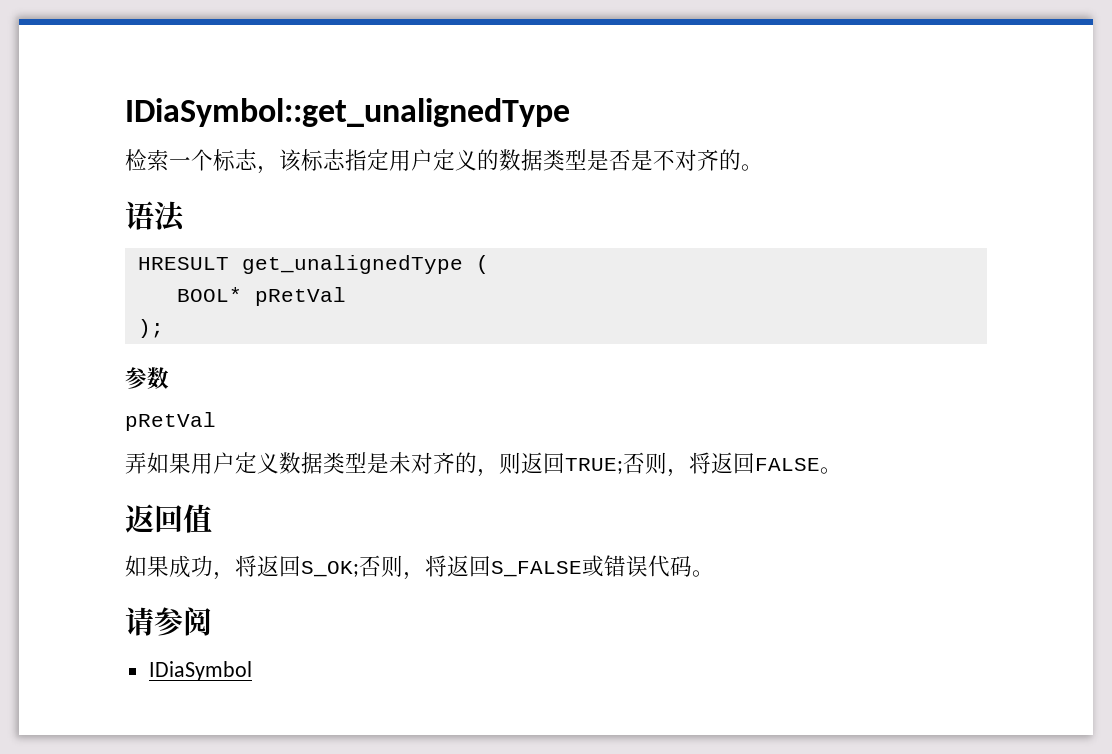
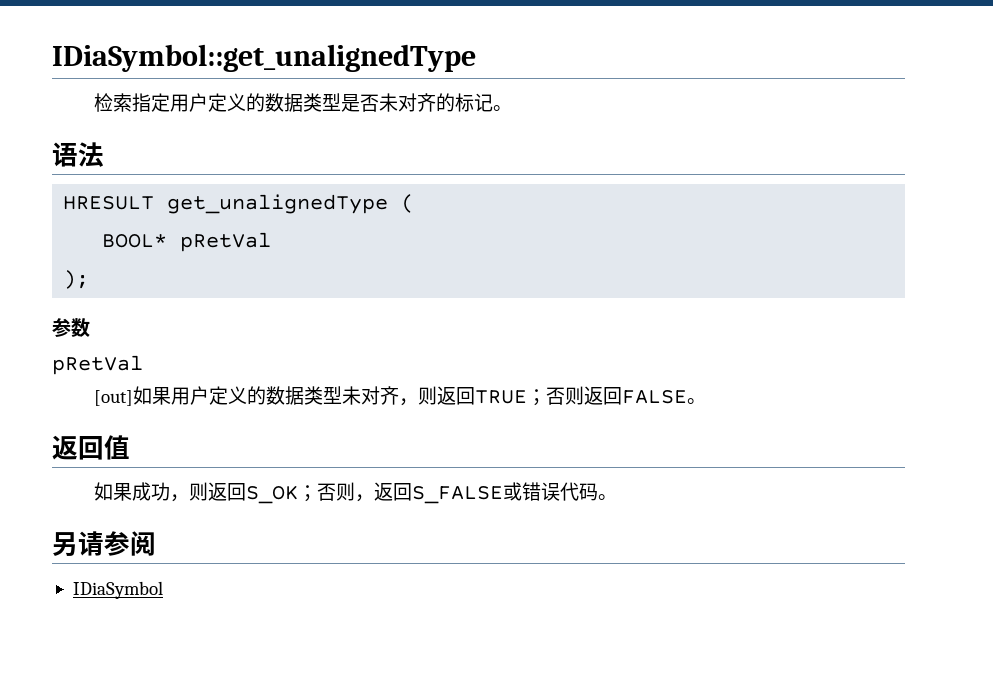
- 检索一个标志，该标志指定用户定义的数据类型是否是不对齐的。
+ 检索指定用户定义的数据类型是否未对齐的标记。
- 弄如果用户定义数据类型是未对齐的，则返回TRUE;否则，将返回FALSE。
+ [out]如果用户定义的数据类型未对齐，则返回TRUE；否则返回FALSE。
- 如果成功，将返回S_OK;否则，将返回S_FALSE或错误代码。
+ 如果成功，则返回S_OK；否则，返回S_FALSE或错误代码。
- 请参阅
+ 另请参阅

